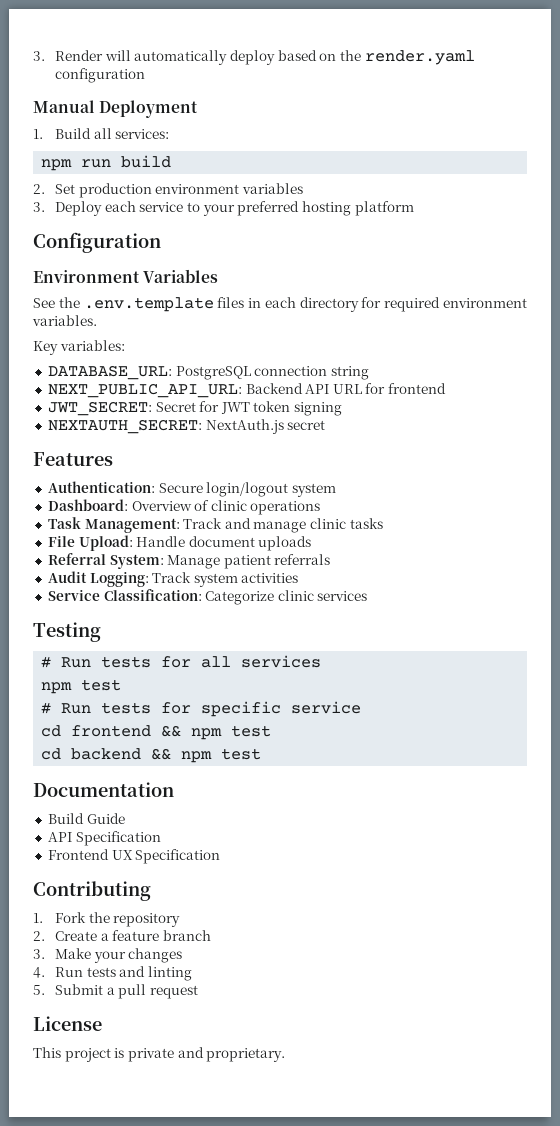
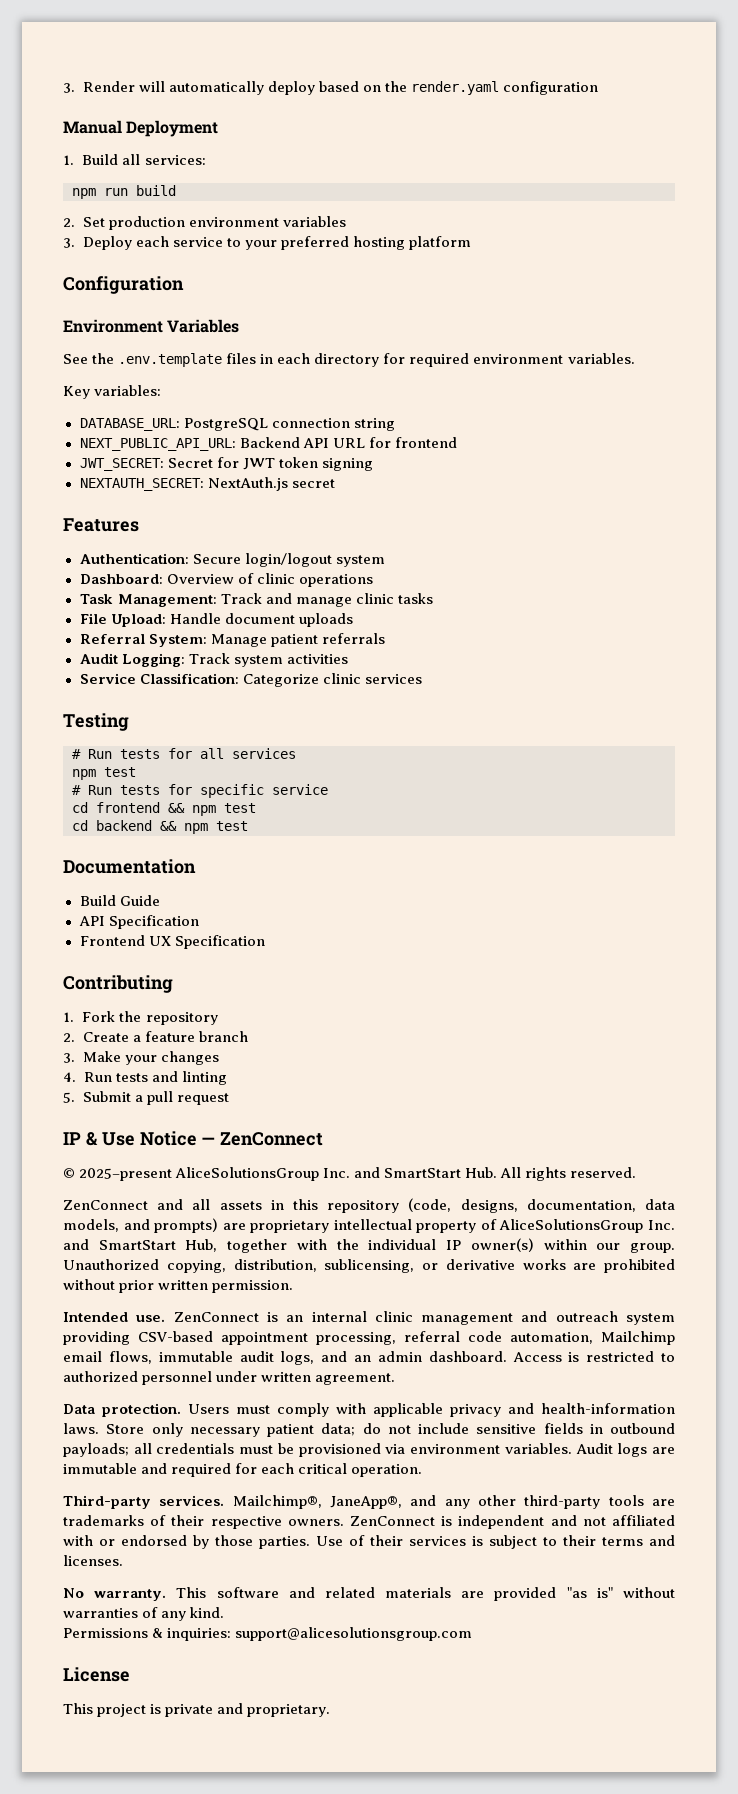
+ IP & Use Notice — ZenConnect
+ © 2025–present AliceSolutionsGroup Inc. and SmartStart Hub. All rights reserved.
+ ZenConnect and all assets in this repository (code, designs, documentation, data models, and prompts) are proprietary intellectual property of AliceSolutionsGroup Inc. and SmartStart Hub, together with the individual IP owner(s) within our group. Unauthorized copying, distribution, sublicensing, or derivative works are prohibited without prior written permission.
+ Intended use. ZenConnect is an internal clinic management and outreach system providing CSV-based appointment processing, referral code automation, Mailchimp email flows, immutable audit logs, and an admin dashboard. Access is restricted to authorized personnel under written agreement.
+ Data protection. Users must comply with applicable privacy and health-information laws. Store only necessary patient data; do not include sensitive fields in outbound payloads; all credentials must be provisioned via environment variables. Audit logs are immutable and required for each critical operation.
+ Third-party services. Mailchimp®, JaneApp®, and any other third-party tools are trademarks of their respective owners. ZenConnect is independent and not affiliated with or endorsed by those parties. Use of their services is subject to their terms and licenses.
+ No warranty. This software and related materials are provided "as is" without warranties of any kind.
+ Permissions & inquiries: support@alicesolutionsgroup.com

